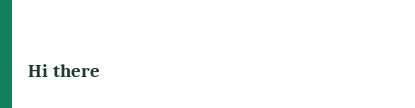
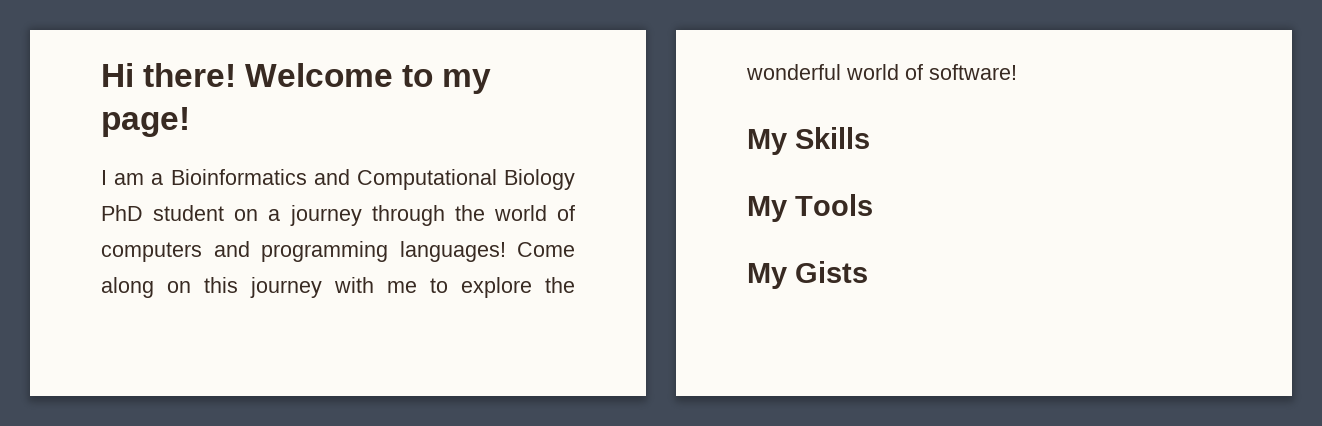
- Hi there
+ Hi there! Welcome to my page!
+ I am a Bioinformatics and Computational Biology PhD student on a journey through the world of computers and programming languages! Come along on this journey with me to explore the wonderful world of software!
+ My Skills
+ My Tools
+ My Gists

